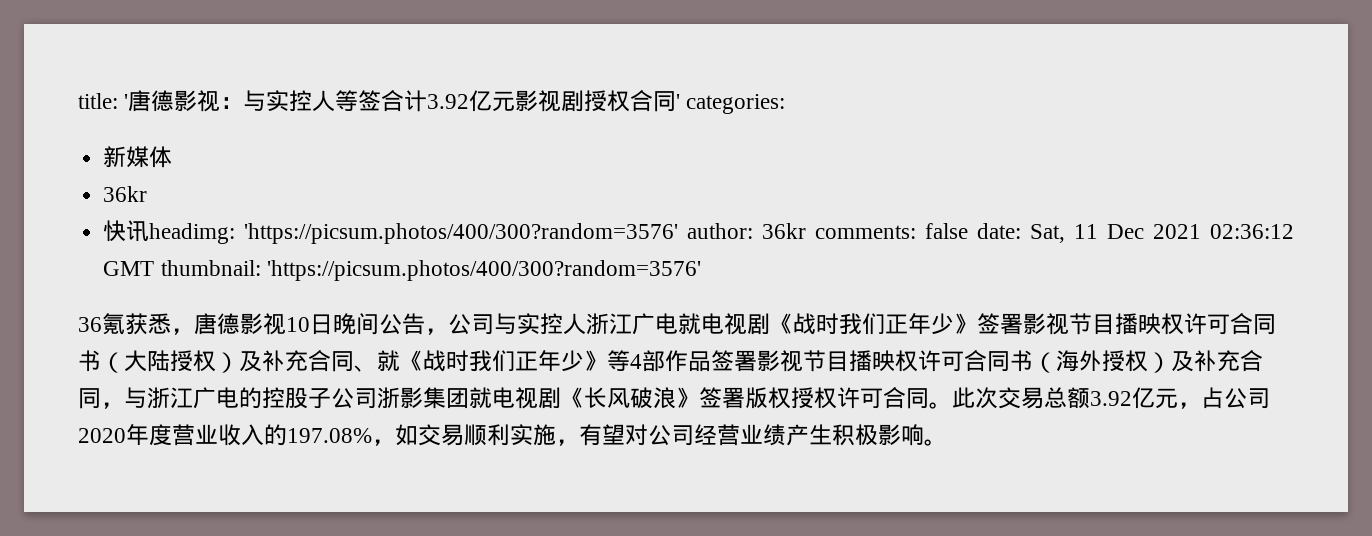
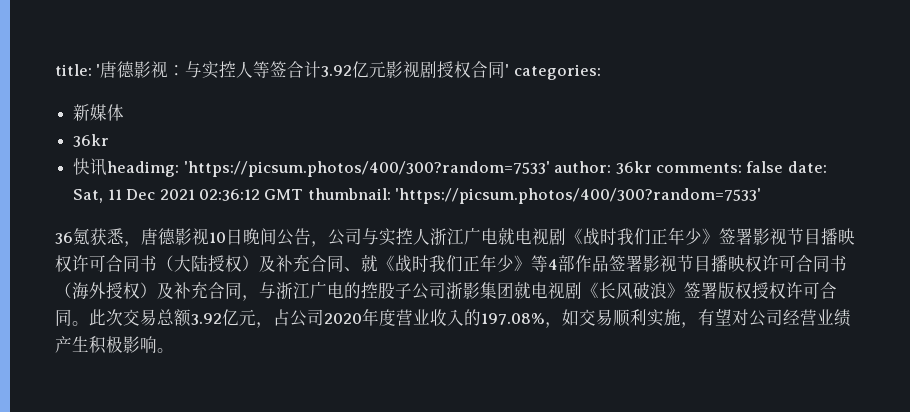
- 快讯headimg: 'https://picsum.photos/400/300?random=3576' author: 36kr comments: false date: Sat, 11 Dec 2021 02:36:12 GMT thumbnail: 'https://picsum.photos/400/300?random=3576'
+ 快讯headimg: 'https://picsum.photos/400/300?random=7533' author: 36kr comments: false date: Sat, 11 Dec 2021 02:36:12 GMT thumbnail: 'https://picsum.photos/400/300?random=7533'

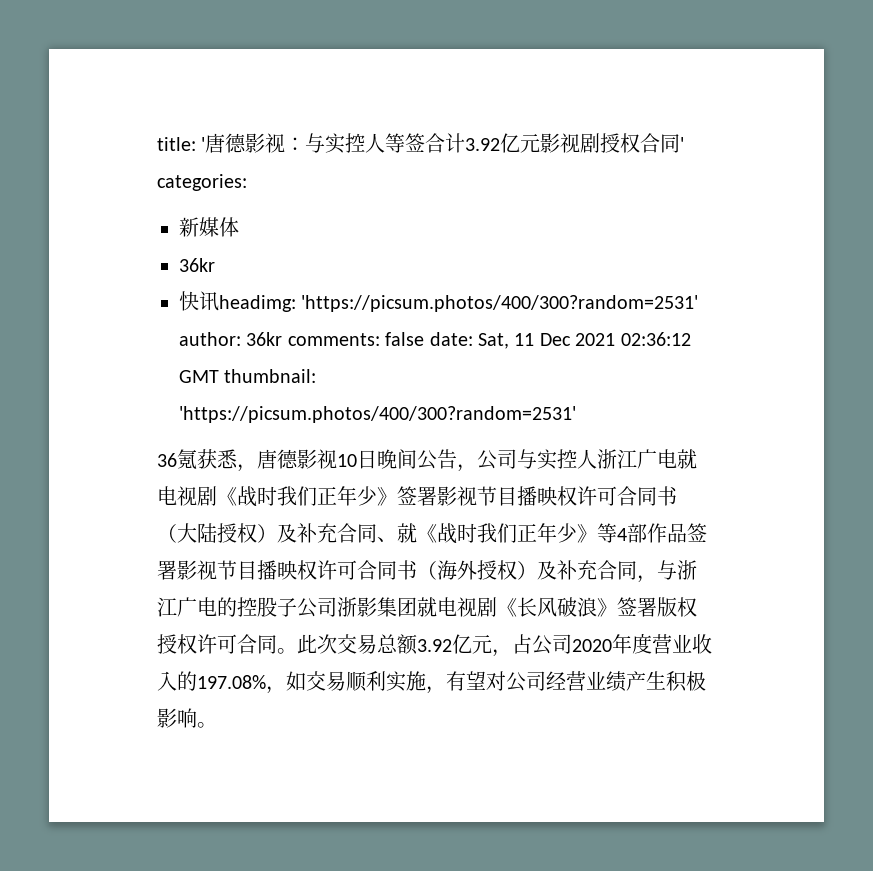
- 快讯headimg: 'https://picsum.photos/400/300?random=7533' author: 36kr comments: false date: Sat, 11 Dec 2021 02:36:12 GMT thumbnail: 'https://picsum.photos/400/300?random=7533'
+ 快讯headimg: 'https://picsum.photos/400/300?random=2531' author: 36kr comments: false date: Sat, 11 Dec 2021 02:36:12 GMT thumbnail: 'https://picsum.photos/400/300?random=2531'

